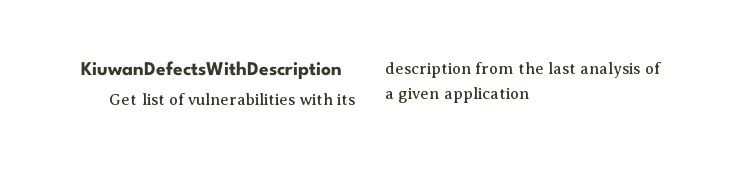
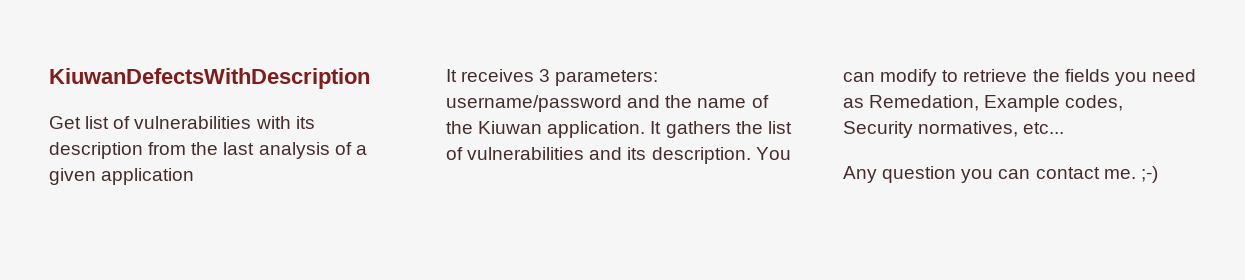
+ It receives 3 parameters: username/password and the name of the Kiuwan application. It gathers the list of vulnerabilities and its description. You can modify to retrieve the fields you need as Remedation, Example codes, Security normatives, etc...
+ Any question you can contact me. ;-)

